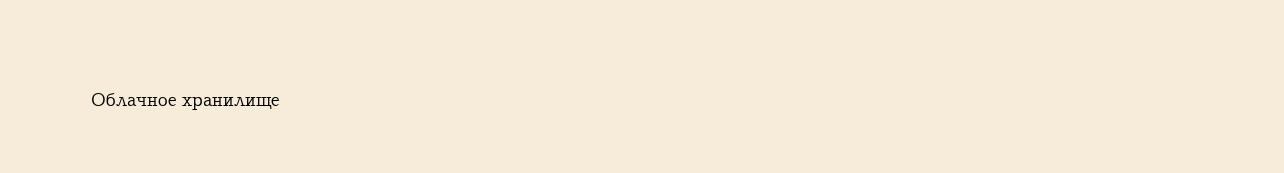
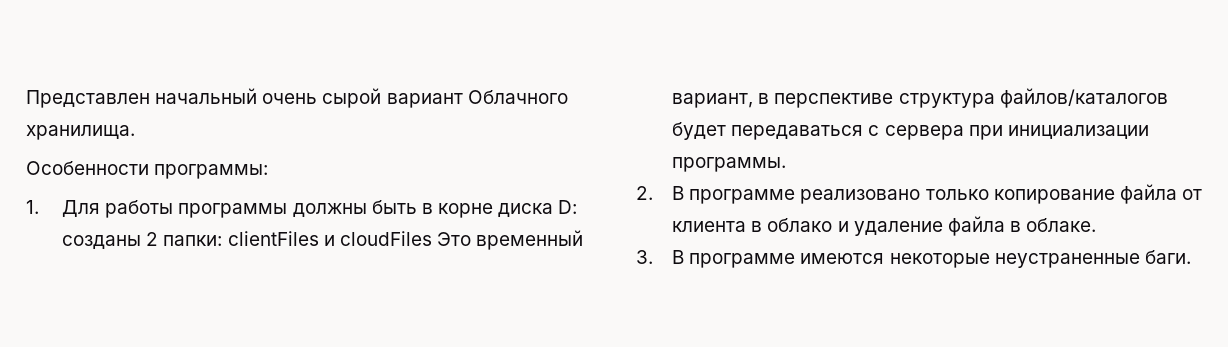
- Облачное хранилище
+ Представлен начальный очень сырой вариант Облачного хранилища.
+ Особенности программы:
+ 1. Для работы программы должны быть в корне диска D: созданы 2 папки: clientFiles и cloudFiles Это временный вариант, в перспективе структура файлов/каталогов будет передаваться с сервера при инициализации программы.
+ 2. В программе реализовано только копирование файла от клиента в облако и удаление файла в облаке.
+ 3. В программе имеются некоторые неустраненные баги.

